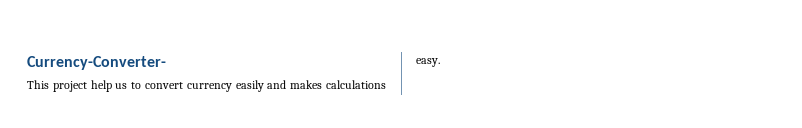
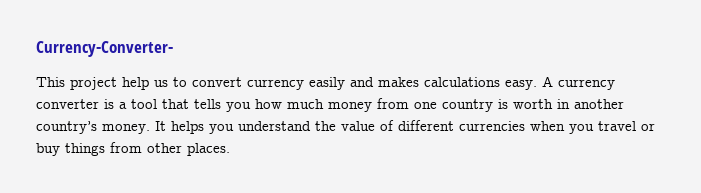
+ A currency converter is a tool that tells you how much money from one country is worth in another country’s money. It helps you understand the value of different currencies when you travel or buy things from other places.

